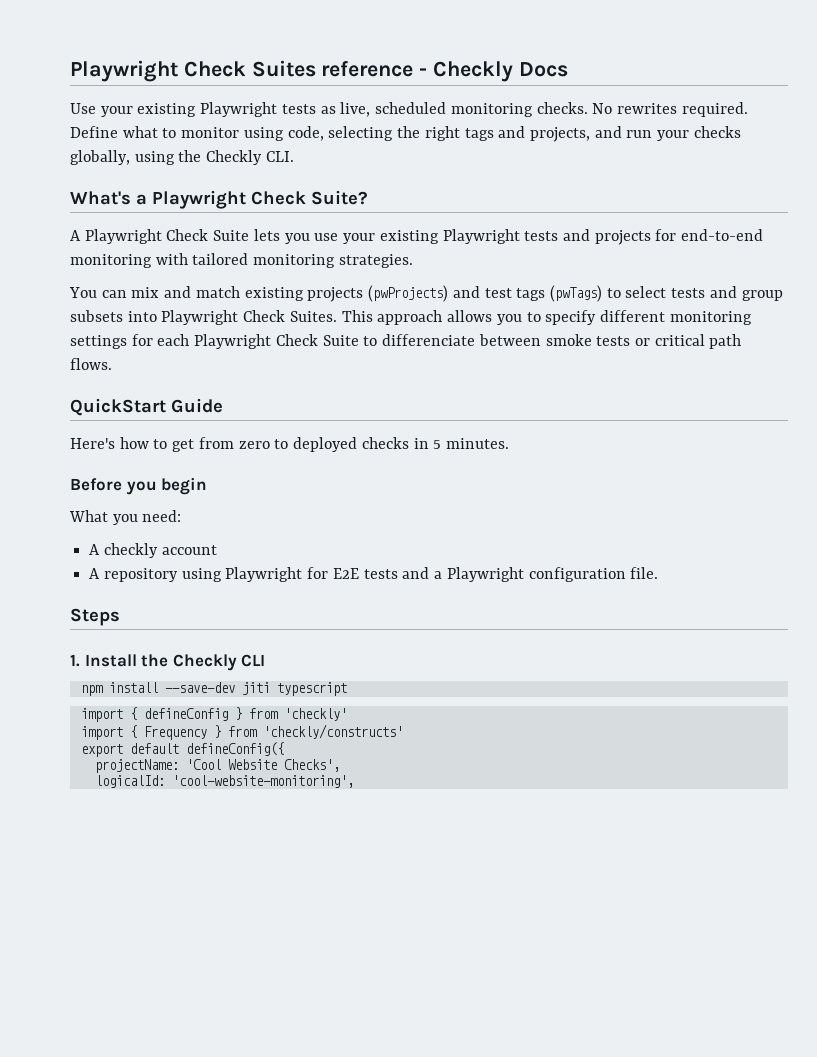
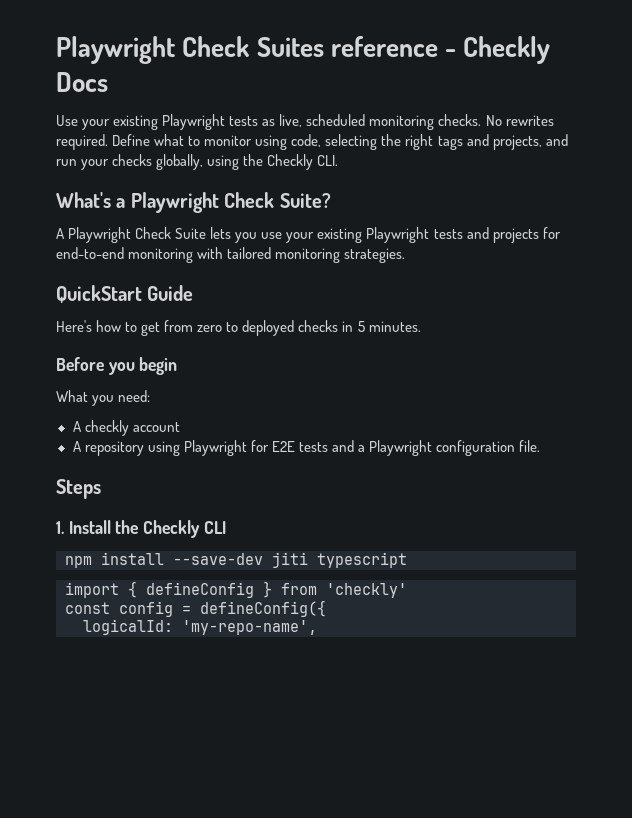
- You can mix and match existing projects (pwProjects) and test tags (pwTags) to select tests and group subsets into Playwright Check Suites. This approach allows you to specify different monitoring settings for each Playwright Check Suite to differenciate between smoke tests or critical path flows.
- import { Frequency } from 'checkly/constructs'
- export default defineConfig({
- projectName: 'Cool Website Checks',
+ const config = defineConfig({
- logicalId: 'cool-website-monitoring',
+ logicalId: 'my-repo-name',

